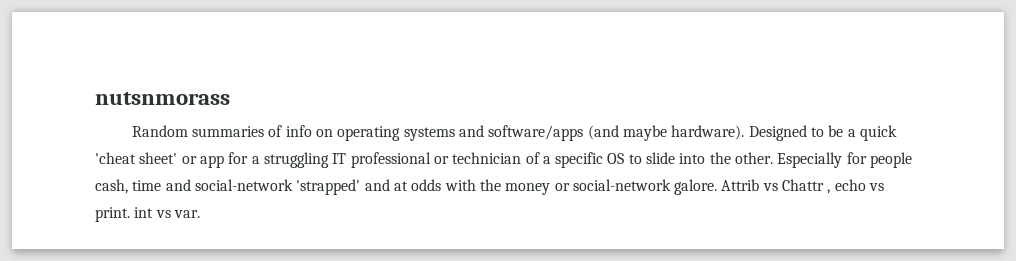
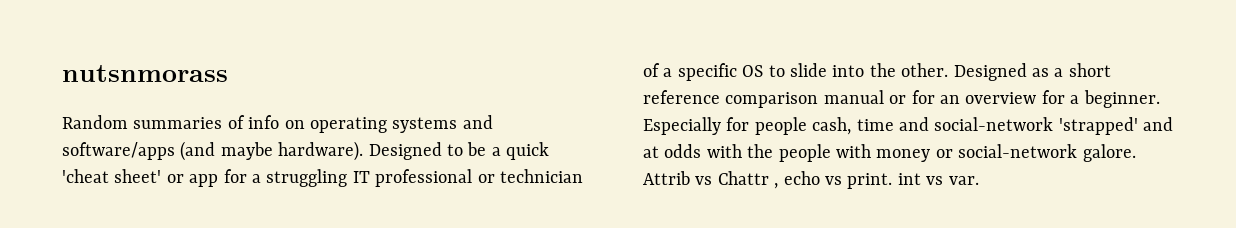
+ Designed as a short reference comparison manual or for an overview for a beginner.
- Especially for people cash, time and social-network 'strapped' and at odds with the money or social-network galore.
+ Especially for people cash, time and social-network 'strapped' and at odds with the people with money or social-network galore.

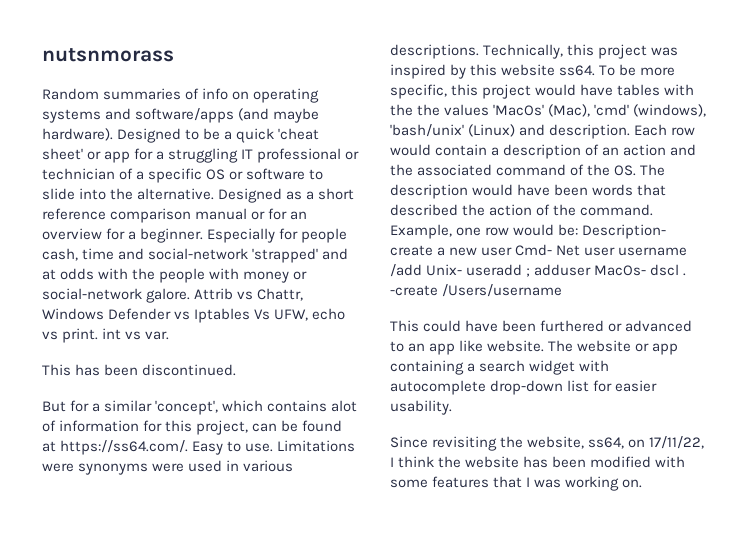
- Designed to be a quick 'cheat sheet' or app for a struggling IT professional or technician of a specific OS to slide into the other.
+ Designed to be a quick 'cheat sheet' or app for a struggling IT professional or technician of a specific OS or software to slide into the alternative.
- Attrib vs Chattr , echo vs print. int vs var.
+ Attrib vs Chattr, Windows Defender vs Iptables Vs UFW, echo vs print. int vs var.
+ This has been discontinued.
+ But for a similar 'concept', which contains alot of information for this project, can be found at https://ss64.com/. Easy to use. Limitations were synonyms were used in various descriptions. Technically, this project was inspired by this website ss64. To be more specific, this project would have tables with the the values 'MacOs' (Mac), 'cmd' (windows), 'bash/unix' (Linux) and description. Each row would contain a description of an action and the associated command of the OS. The description would have been words that described the action of the command. Example, one row would be: Description- create a new user Cmd- Net user username /add Unix- useradd ; adduser MacOs- dscl . -create /Users/username
+ This could have been furthered or advanced to an app like website. The website or app containing a search widget with autocomplete drop-down list for easier usability.
+ Since revisiting the website, ss64, on 17/11/22, I think the website has been modified with some features that I was working on.

